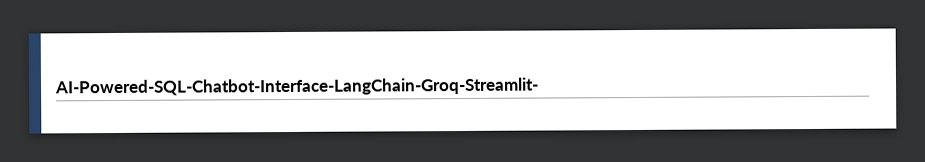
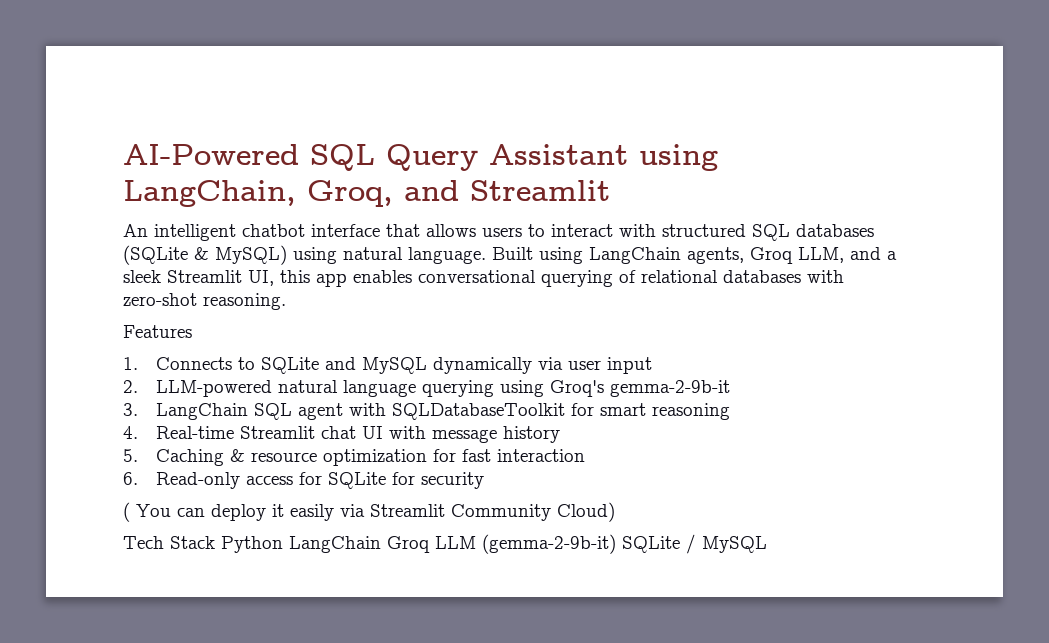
- AI-Powered-SQL-Chatbot-Interface-LangChain-Groq-Streamlit-
+ AI-Powered SQL Query Assistant using LangChain, Groq, and Streamlit
+ An intelligent chatbot interface that allows users to interact with structured SQL databases (SQLite & MySQL) using natural language. Built using LangChain agents, Groq LLM, and a sleek Streamlit UI, this app enables conversational querying of relational databases with zero-shot reasoning.
+ Features
+ 1. Connects to SQLite and MySQL dynamically via user input
+ 2. LLM-powered natural language querying using Groq's gemma-2-9b-it
+ 3. LangChain SQL agent with SQLDatabaseToolkit for smart reasoning
+ 4. Real-time Streamlit chat UI with message history
+ 5. Caching & resource optimization for fast interaction
+ 6. Read-only access for SQLite for security
+ ( You can deploy it easily via Streamlit Community Cloud)
+ Tech Stack Python LangChain Groq LLM (gemma-2-9b-it) SQLite / MySQL

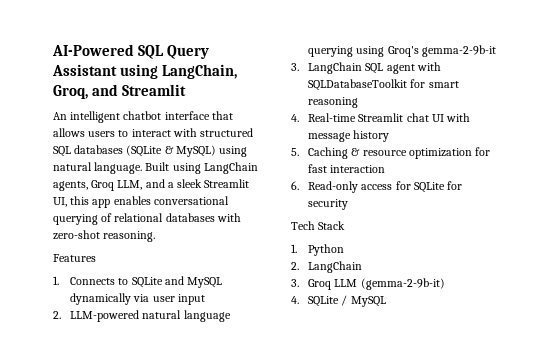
- ( You can deploy it easily via Streamlit Community Cloud)
- Tech Stack Python LangChain Groq LLM (gemma-2-9b-it) SQLite / MySQL
+ Tech Stack
+ 1. Python
+ 2. LangChain
+ 3. Groq LLM (gemma-2-9b-it)
+ 4. SQLite / MySQL

